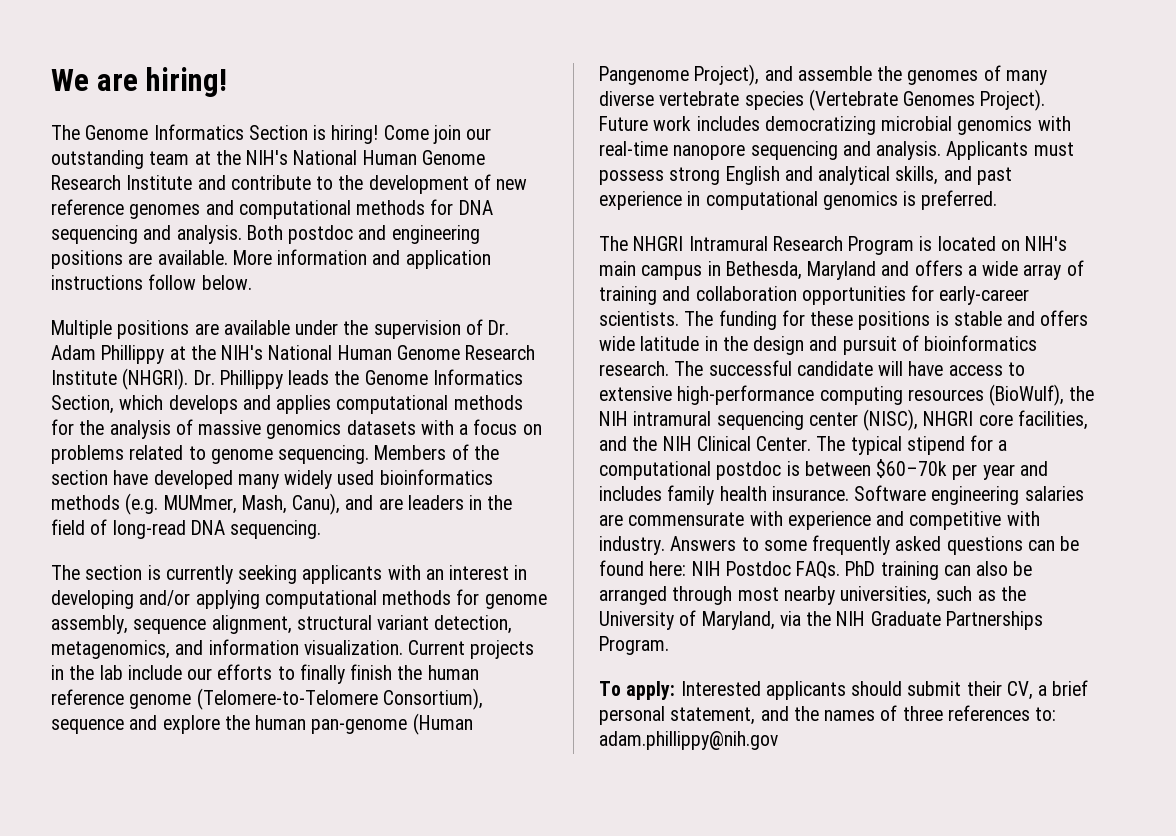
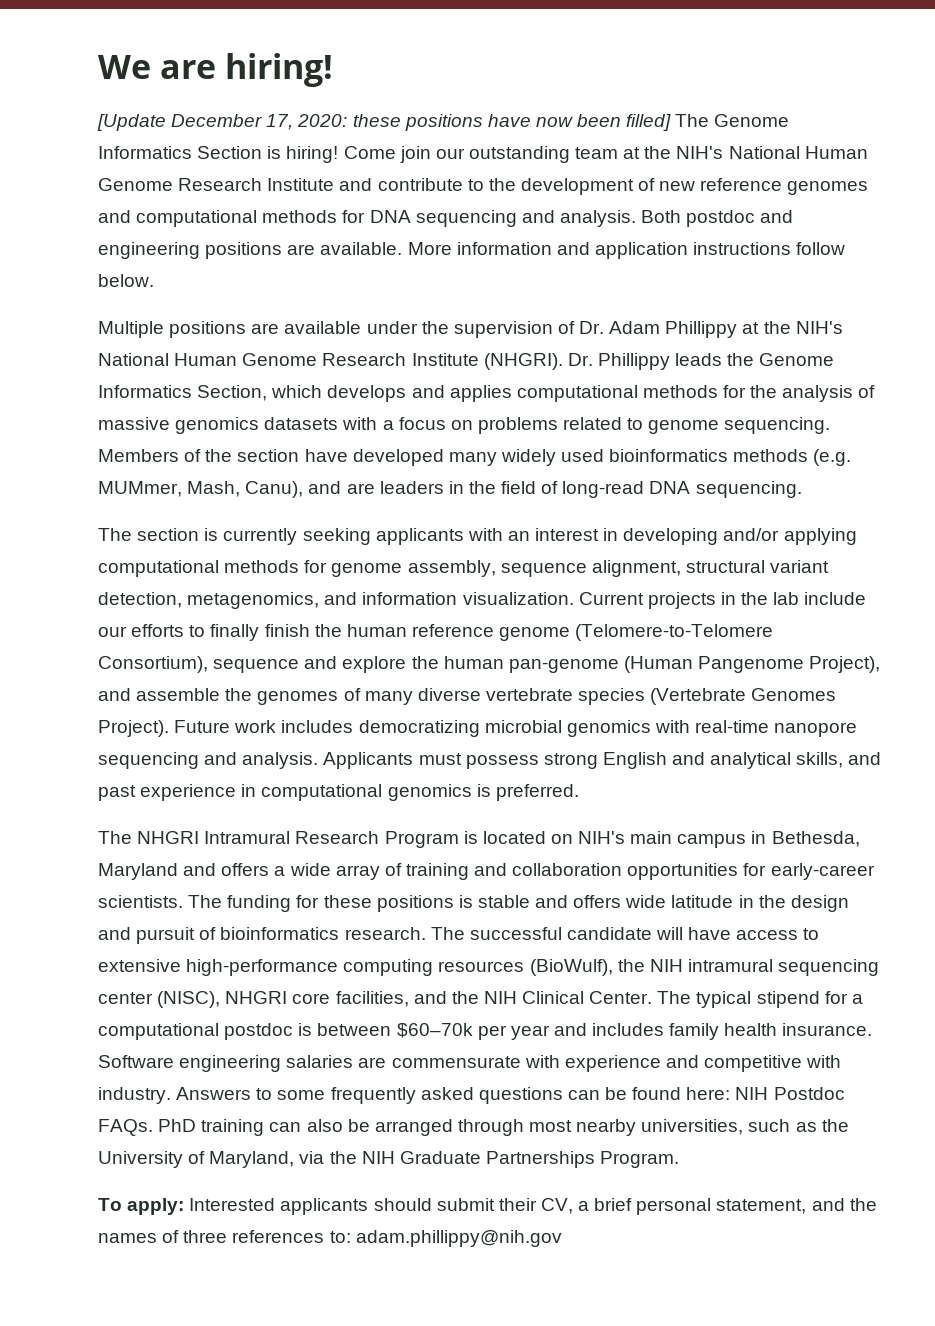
- The Genome Informatics Section is hiring!
+ [Update December 17, 2020: these positions have now been filled] The Genome Informatics Section is hiring!

